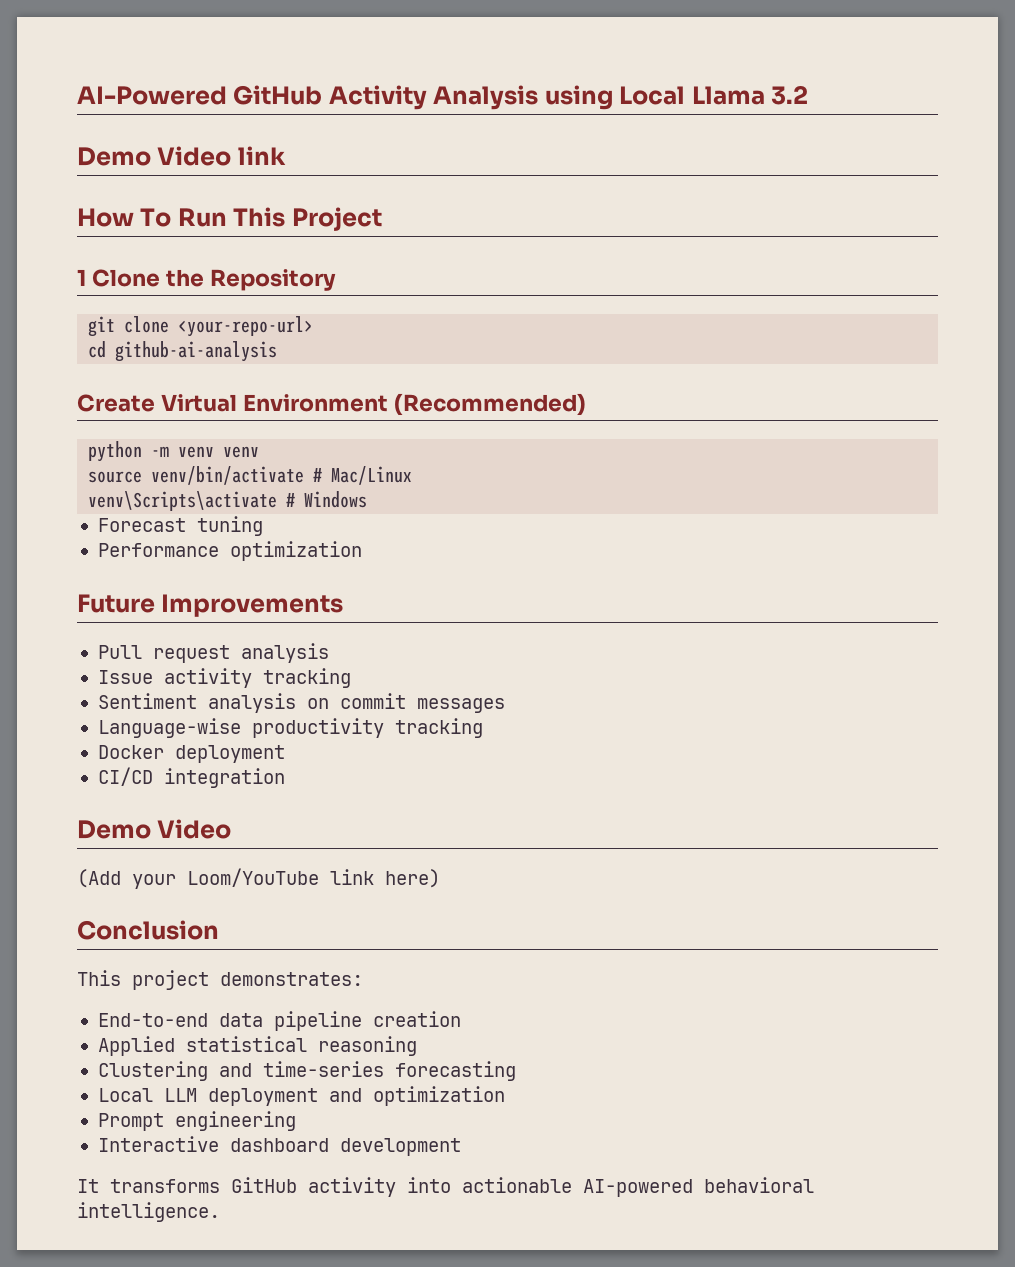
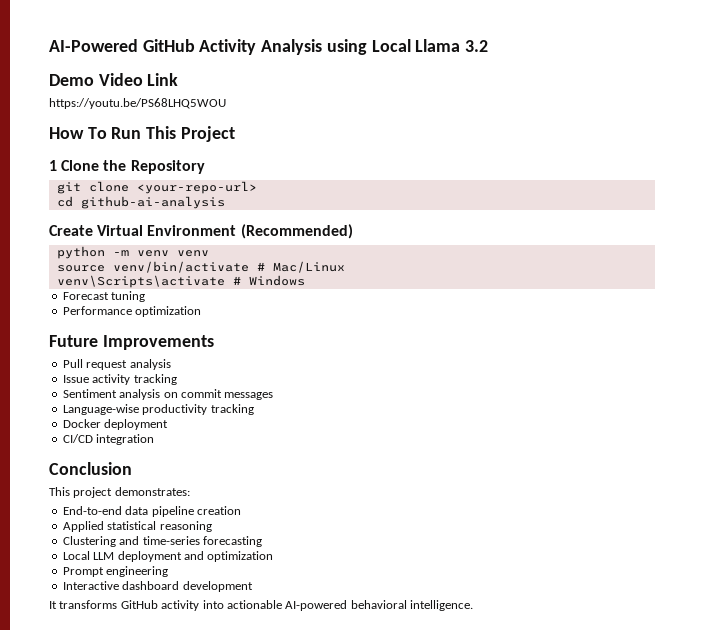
- Demo Video link
+ Demo Video Link
+ https://youtu.be/PS68LHQ5WOU
  CI/CD integration
- Demo Video
- (Add your Loom/YouTube link here)

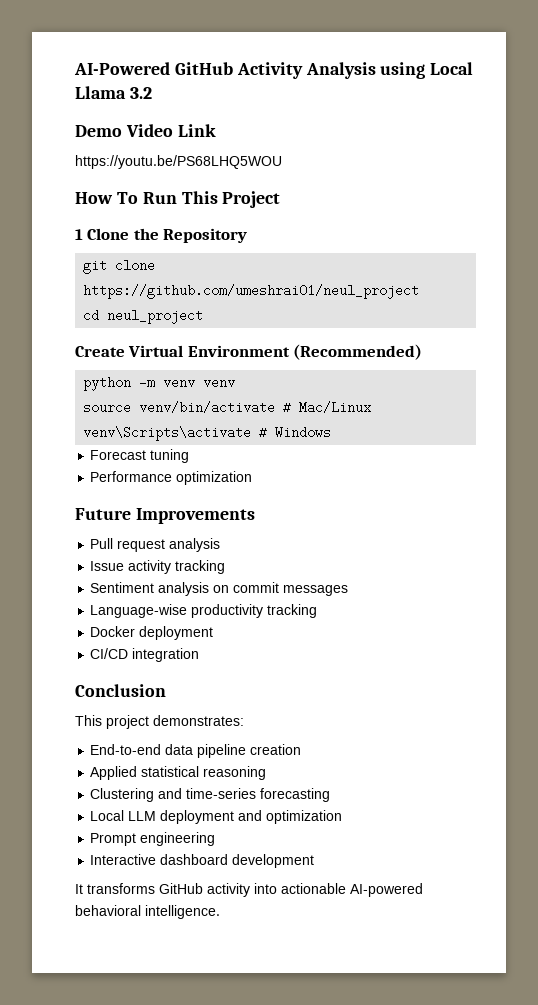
- git clone <your-repo-url>
+ git clone https://github.com/umeshrai01/neul_project
- cd github-ai-analysis
+ cd neul_project

